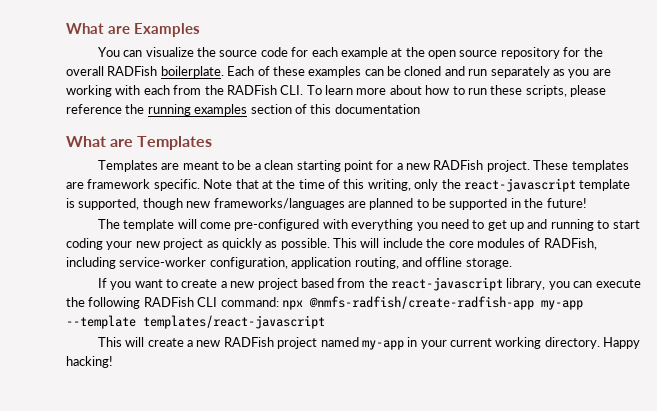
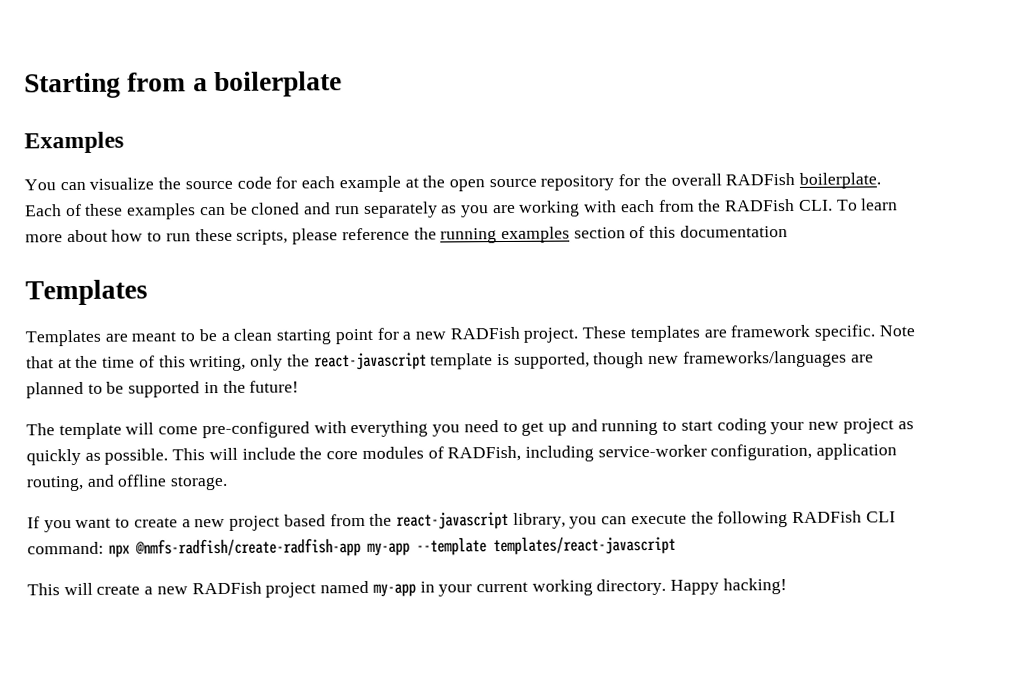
- What are Examples
+ Starting from a boilerplate
+ Examples
  Each of these examples can be cloned and run separately as you are working with each from the RADFish CLI. To learn more about how to run these scripts, please reference the running examples section of this documentation
- What are Templates
+ Templates

